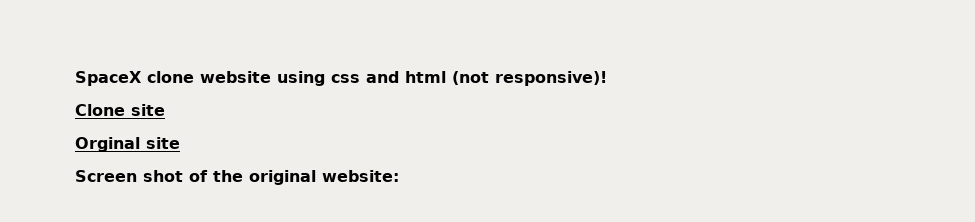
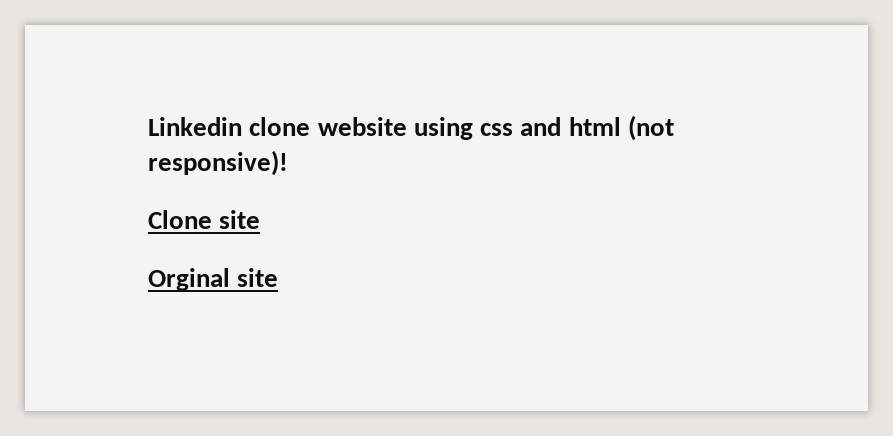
- SpaceX clone website using css and html (not responsive)!
+ Linkedin clone website using css and html (not responsive)!
- Screen shot of the original website:

